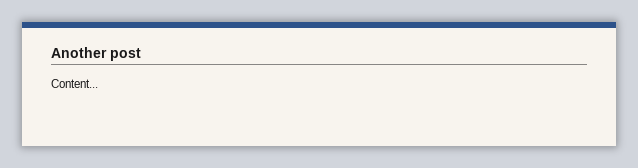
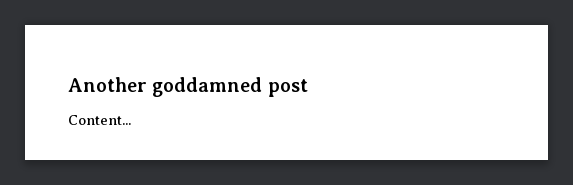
- Another post
+ Another goddamned post

